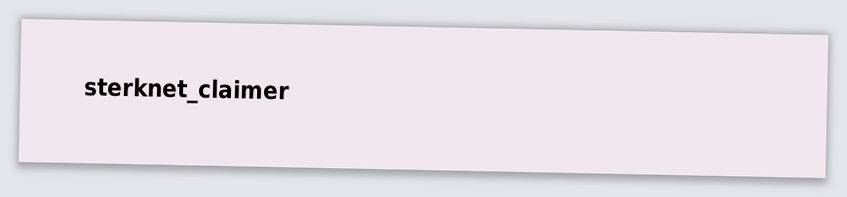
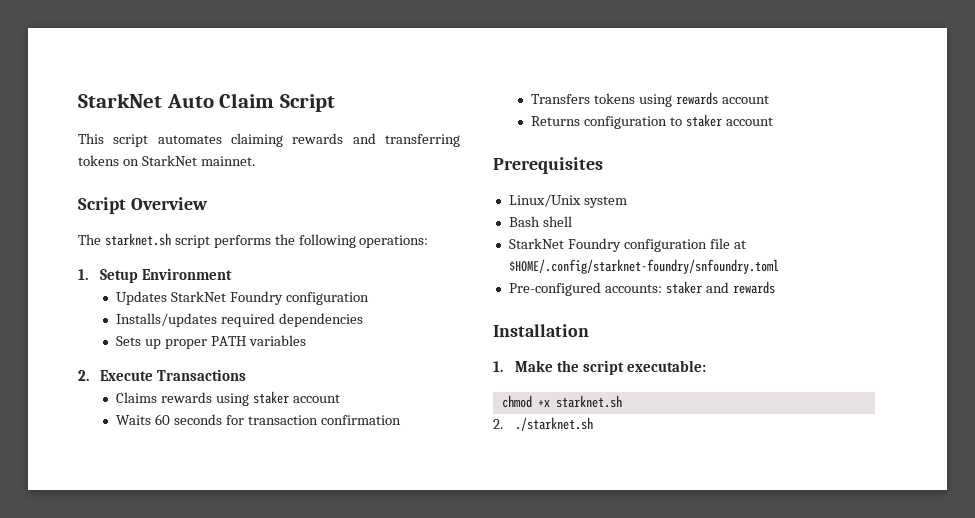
- sterknet_claimer
+ StarkNet Auto Claim Script
+ This script automates claiming rewards and transferring tokens on StarkNet mainnet.
+ Script Overview
+ The starknet.sh script performs the following operations:
+ 1. Setup Environment
+ Updates StarkNet Foundry configuration
+ Installs/updates required dependencies
+ Sets up proper PATH variables
+ 2. Execute Transactions
+ Claims rewards using staker account
+ Waits 60 seconds for transaction confirmation
+ Transfers tokens using rewards account
+ Returns configuration to staker account
+ Prerequisites
+ Linux/Unix system
+ Bash shell
+ StarkNet Foundry configuration file at $HOME/.config/starknet-foundry/snfoundry.toml
+ Pre-configured accounts: staker and rewards
+ Installation
+ 1. Make the script executable:
+ chmod +x starknet.sh
+ 2. ./starknet.sh

